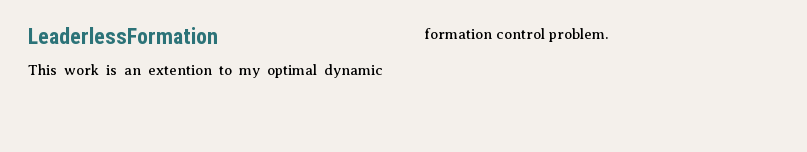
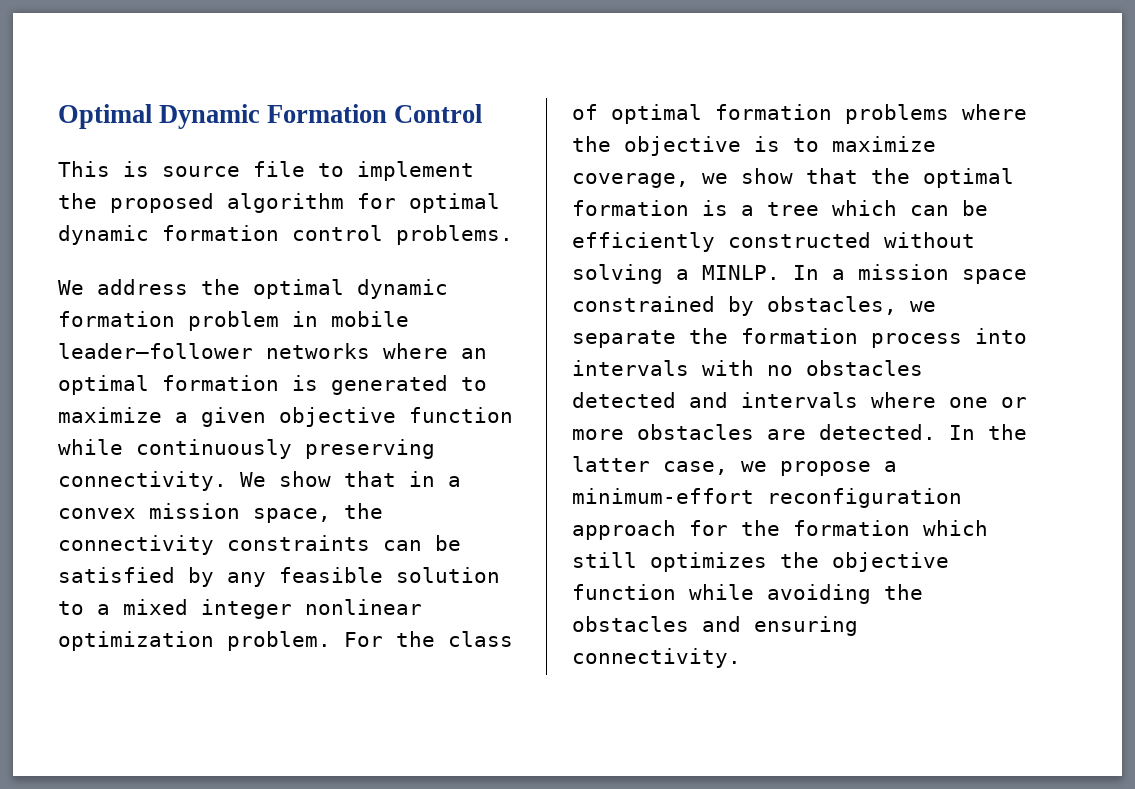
- LeaderlessFormation
- This work is an extention to my optimal dynamic formation control problem.
+ Optimal Dynamic Formation Control
+ This is source file to implement the proposed algorithm for optimal dynamic formation control problems.
+ We address the optimal dynamic formation problem in mobile leader–follower networks where an optimal formation is generated to maximize a given objective function while continuously preserving connectivity. We show that in a convex mission space, the connectivity constraints can be satisfied by any feasible solution to a mixed integer nonlinear optimization problem. For the class of optimal formation problems where the objective is to maximize coverage, we show that the optimal formation is a tree which can be efficiently constructed without solving a MINLP. In a mission space constrained by obstacles, we separate the formation process into intervals with no obstacles detected and intervals where one or more obstacles are detected. In the latter case, we propose a minimum-effort reconfiguration approach for the formation which still optimizes the objective function while avoiding the obstacles and ensuring connectivity.

